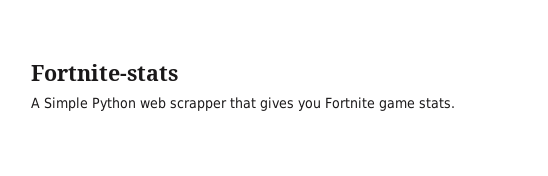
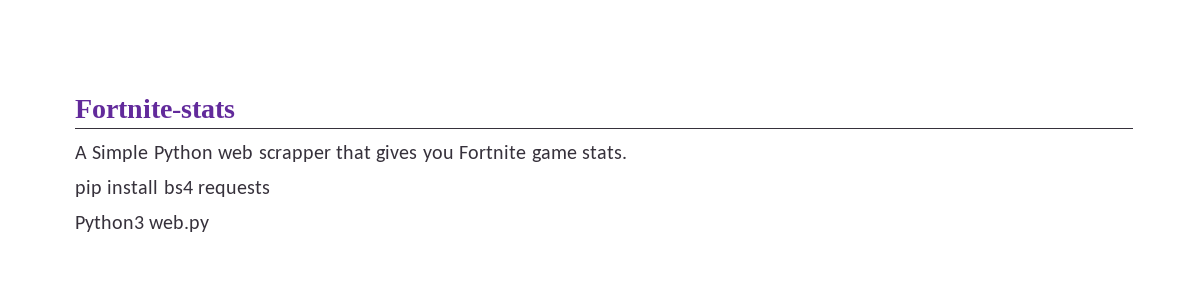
+ pip install bs4 requests
+ Python3 web.py

